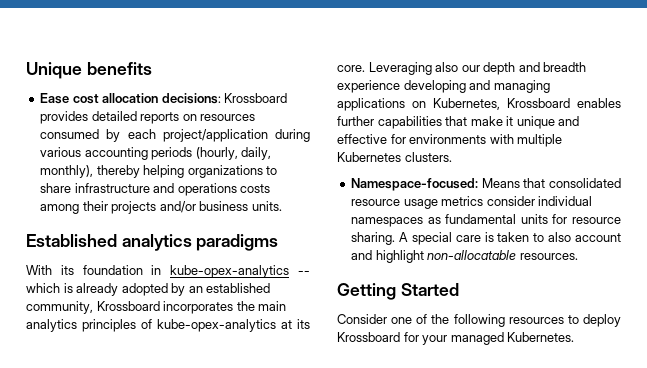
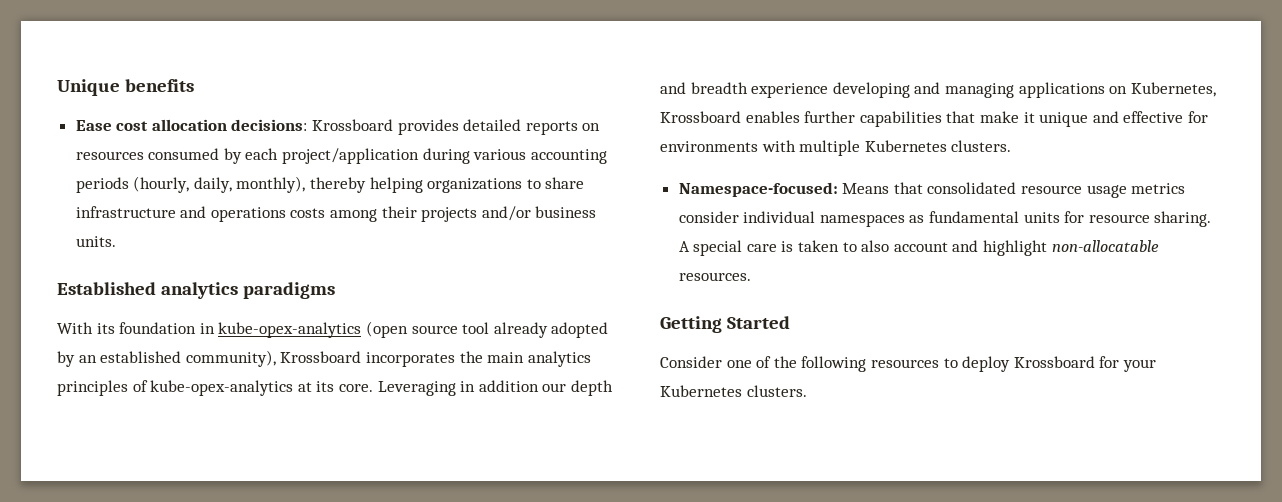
- With its foundation in kube-opex-analytics -- which is already adopted by an established community, Krossboard incorporates the main analytics principles of kube-opex-analytics at its core.
+ With its foundation in kube-opex-analytics (open source tool already adopted by an established community), Krossboard incorporates the main analytics principles of kube-opex-analytics at its core.
- Leveraging also our depth and breadth experience developing and managing applications on Kubernetes, Krossboard enables further capabilities that make it unique and effective for environments with multiple Kubernetes clusters.
+ Leveraging in addition our depth and breadth experience developing and managing applications on Kubernetes, Krossboard enables further capabilities that make it unique and effective for environments with multiple Kubernetes clusters.
- Consider one of the following resources to deploy Krossboard for your managed Kubernetes.
+ Consider one of the following resources to deploy Krossboard for your Kubernetes clusters.

